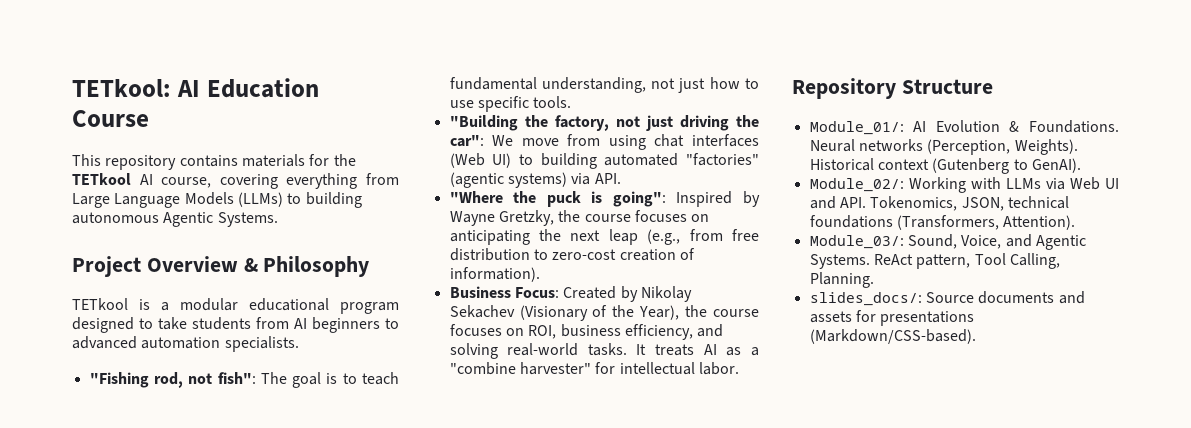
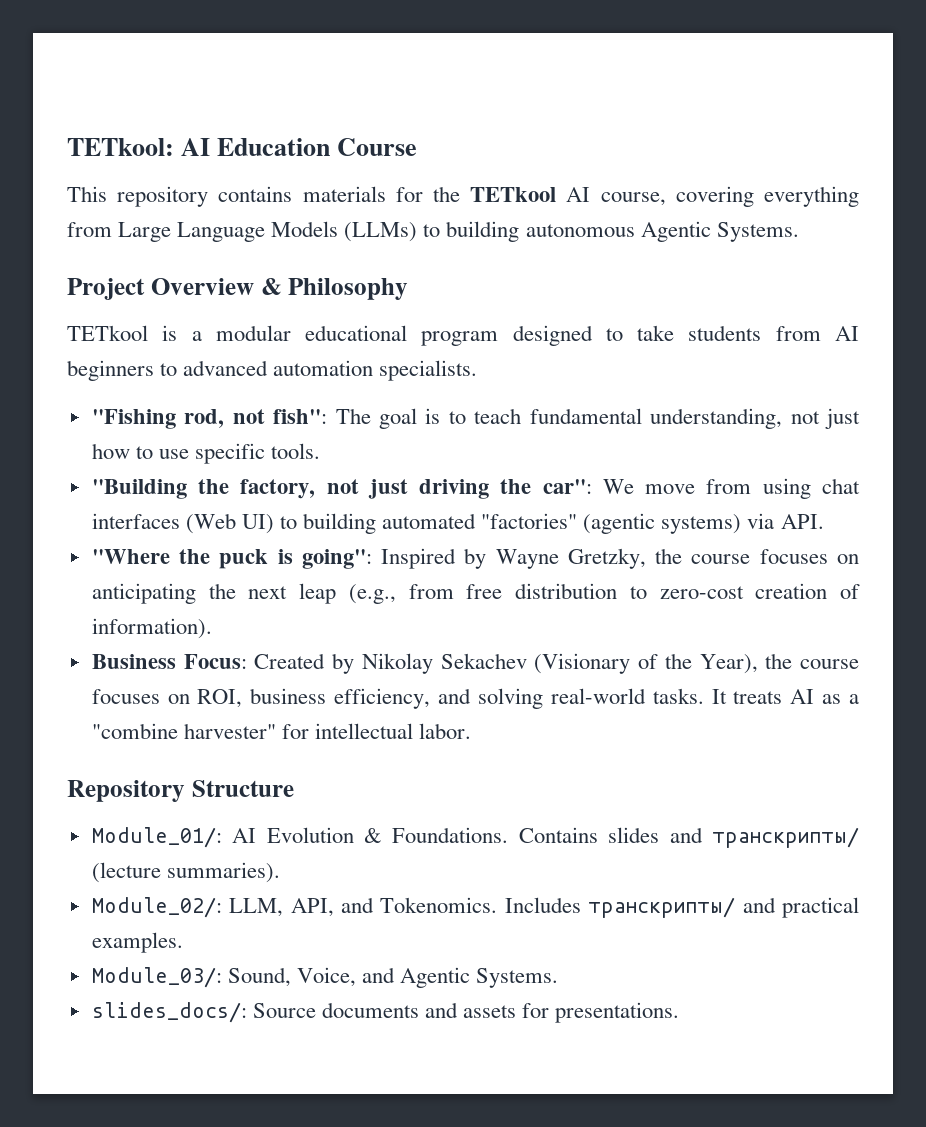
- Neural networks (Perception, Weights). Historical context (Gutenberg to GenAI).
- Module_02/: Working with LLMs via Web UI and API. Tokenomics, JSON, technical foundations (Transformers, Attention).
+ Contains slides and транскрипты/ (lecture summaries).
+ Module_02/: LLM, API, and Tokenomics. Includes транскрипты/ and practical examples.
- ReAct pattern, Tool Calling, Planning.
- slides_docs/: Source documents and assets for presentations (Markdown/CSS-based).
+ slides_docs/: Source documents and assets for presentations.

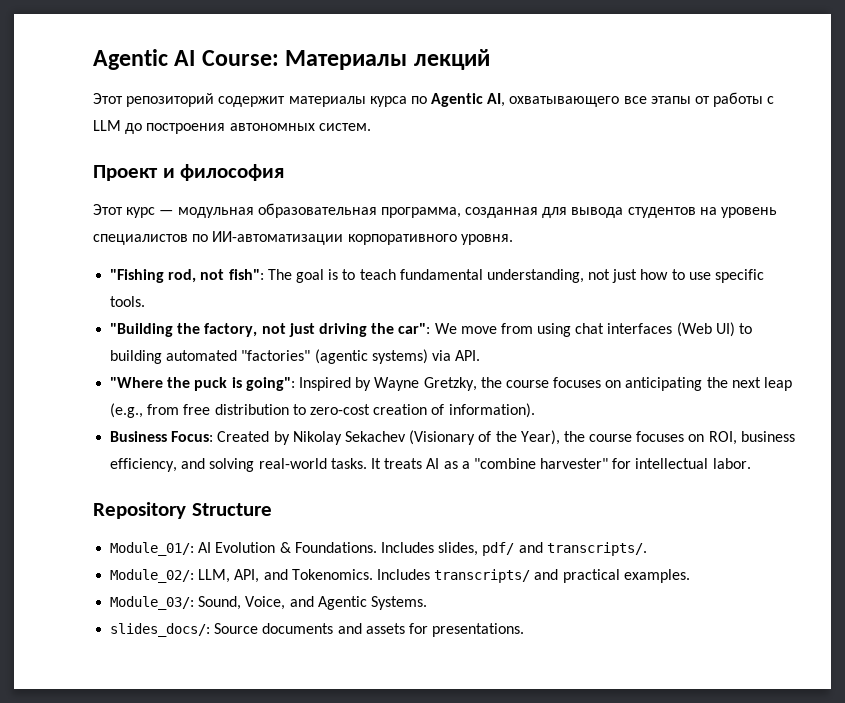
- TETkool: AI Education Course
- This repository contains materials for the TETkool AI course, covering everything from Large Language Models (LLMs) to building autonomous Agentic Systems.
- Project Overview & Philosophy
- TETkool is a modular educational program designed to take students from AI beginners to advanced automation specialists.
+ Agentic AI Course: Материалы лекций
+ Этот репозиторий содержит материалы курса по Agentic AI, охватывающего все этапы от работы с LLM до построения автономных систем.
+ Проект и философия
+ Этот курс — модульная образовательная программа, созданная для вывода студентов на уровень специалистов по ИИ-автоматизации корпоративного уровня.
- Contains slides and транскрипты/ (lecture summaries).
+ Includes slides, pdf/ and transcripts/.
- Includes транскрипты/ and practical examples.
+ Includes transcripts/ and practical examples.

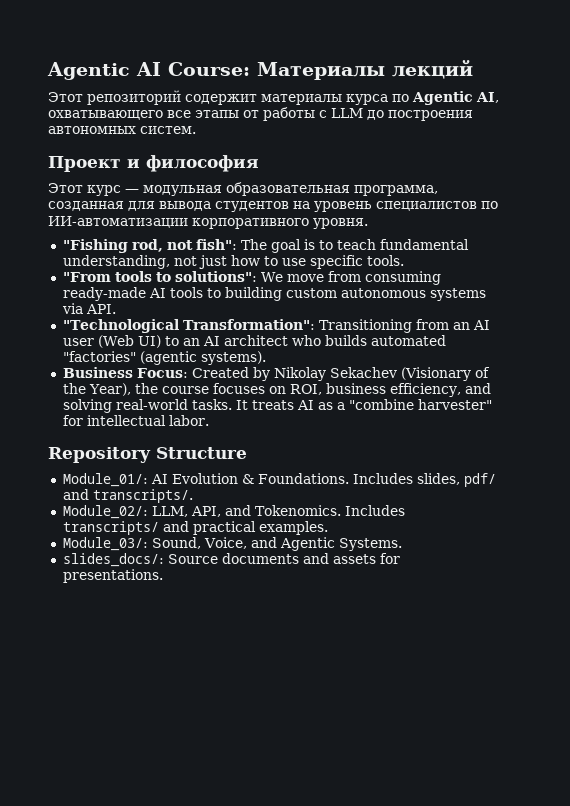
- "Building the factory, not just driving the car": We move from using chat interfaces (Web UI) to building automated "factories" (agentic systems) via API.
- "Where the puck is going": Inspired by Wayne Gretzky, the course focuses on anticipating the next leap (e.g., from free distribution to zero-cost creation of information).
+ "From tools to solutions": We move from consuming ready-made AI tools to building custom autonomous systems via API.
+ "Technological Transformation": Transitioning from an AI user (Web UI) to an AI architect who builds automated "factories" (agentic systems).

